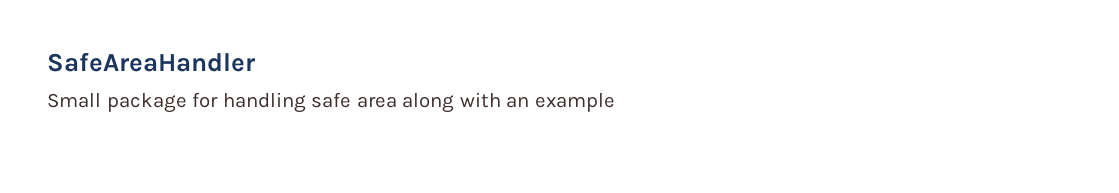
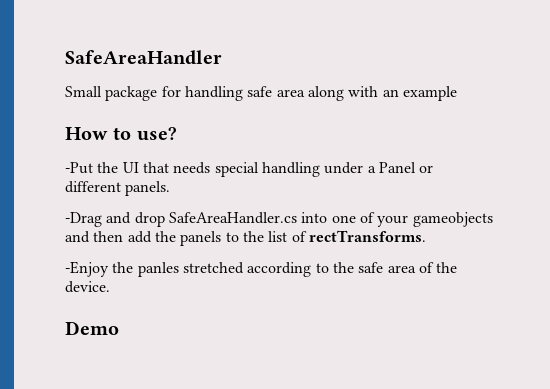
+ How to use?
+ -Put the UI that needs special handling under a Panel or different panels.
+ -Drag and drop SafeAreaHandler.cs into one of your gameobjects and then add the panels to the list of rectTransforms.
+ -Enjoy the panles stretched according to the safe area of the device.
+ Demo

